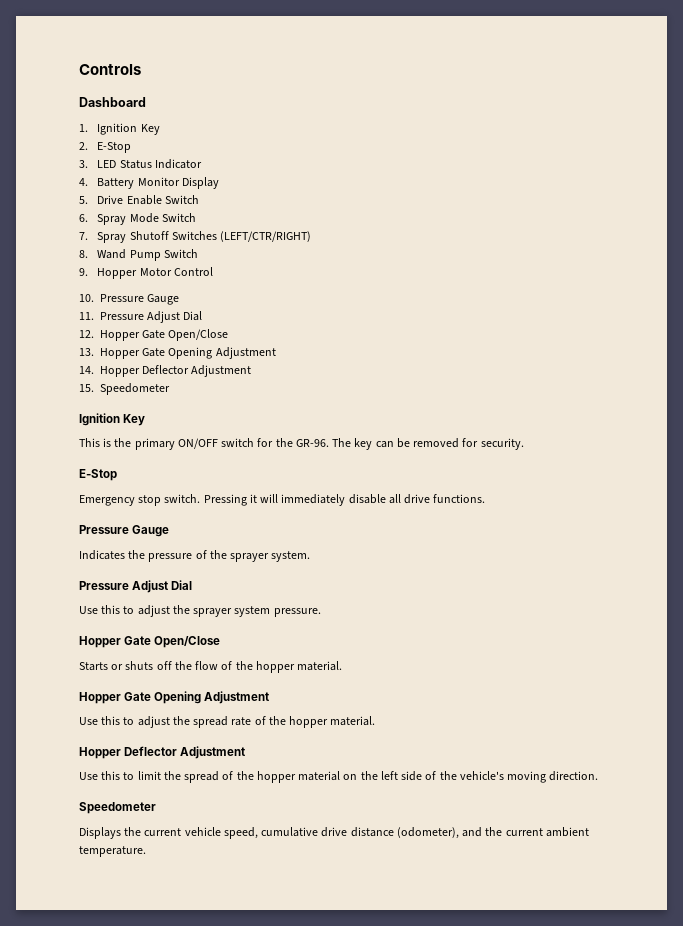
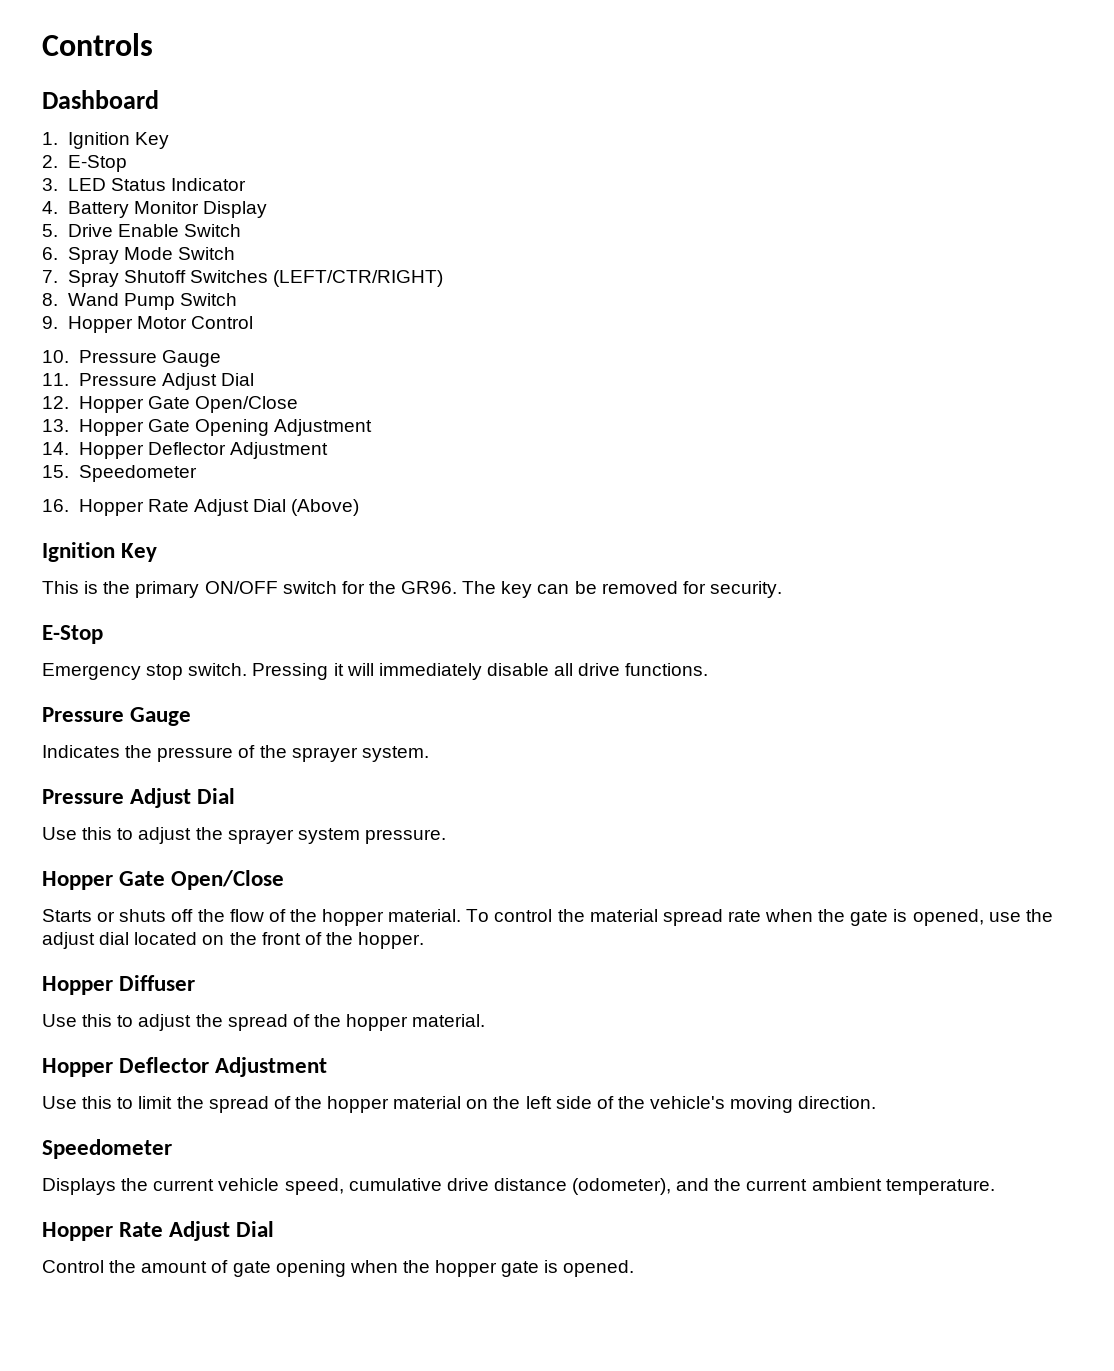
+ 16. Hopper Rate Adjust Dial (Above)
- This is the primary ON/OFF switch for the GR-96.
+ This is the primary ON/OFF switch for the GR96.
- Starts or shuts off the flow of the hopper material.
- Hopper Gate Opening Adjustment
+ Starts or shuts off the flow of the hopper material. To control the material spread rate when the gate is opened, use the adjust dial located on the front of the hopper.
+ Hopper Diffuser
- Use this to adjust the spread rate of the hopper material.
+ Use this to adjust the spread of the hopper material.
  Displays the current vehicle speed, cumulative drive distance (odometer), and the current ambient temperature.
+ Hopper Rate Adjust Dial
+ Control the amount of gate opening when the hopper gate is opened.

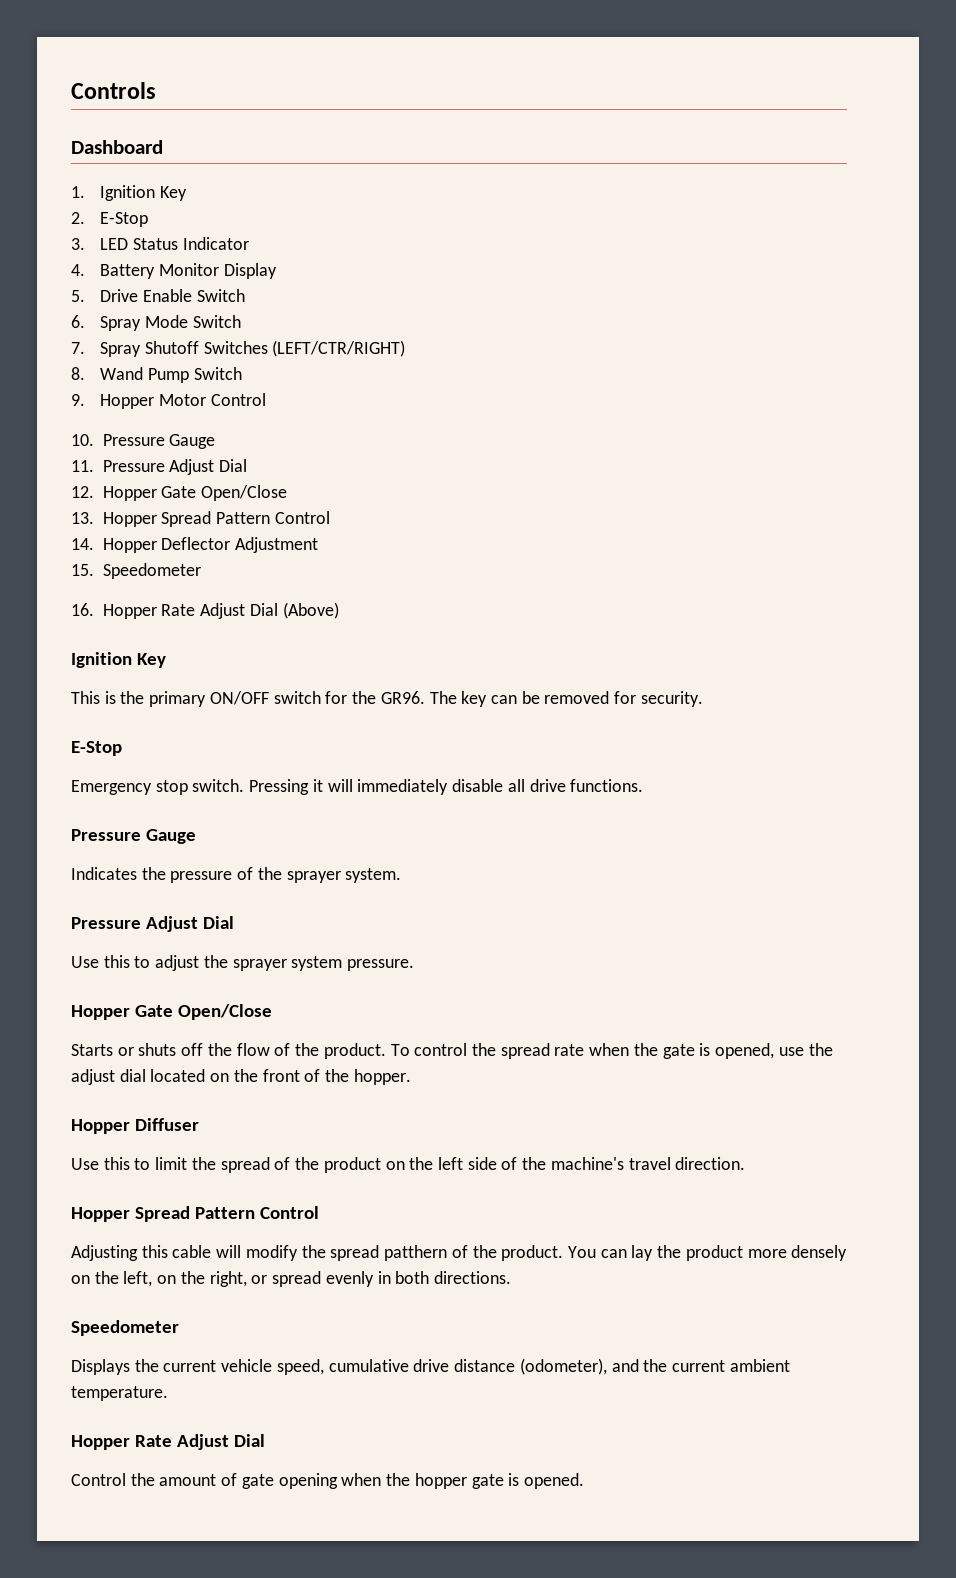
- 13. Hopper Gate Opening Adjustment
+ 13. Hopper Spread Pattern Control
- Starts or shuts off the flow of the hopper material.
+ Starts or shuts off the flow of the product.
- To control the material spread rate when the gate is opened, use the adjust dial located on the front of the hopper.
+ To control the spread rate when the gate is opened, use the adjust dial located on the front of the hopper.
- Use this to adjust the spread of the hopper material.
- Hopper Deflector Adjustment
- Use this to limit the spread of the hopper material on the left side of the vehicle's moving direction.
+ Use this to limit the spread of the product on the left side of the machine's travel direction.
+ Hopper Spread Pattern Control
+ Adjusting this cable will modify the spread patthern of the product. You can lay the product more densely on the left, on the right, or spread evenly in both directions.

